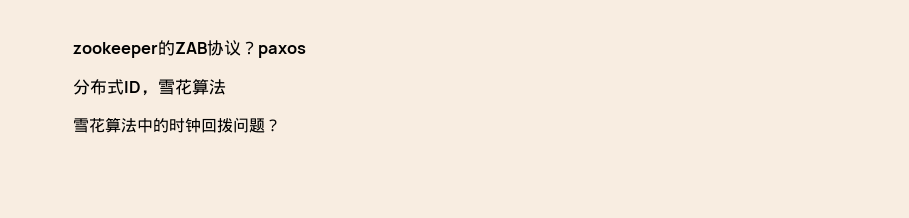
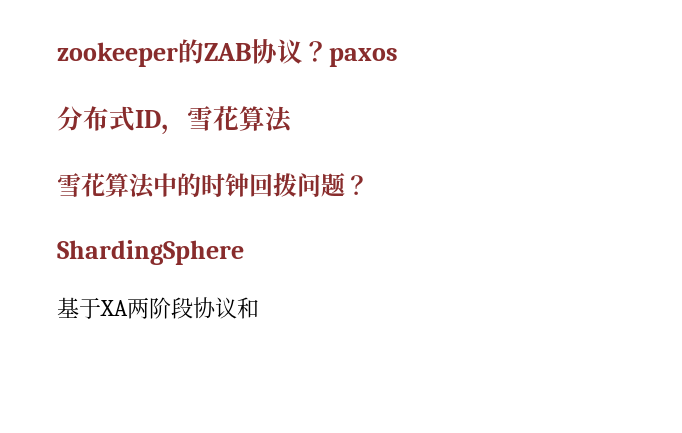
+ ShardingSphere
+ 基于XA两阶段协议和

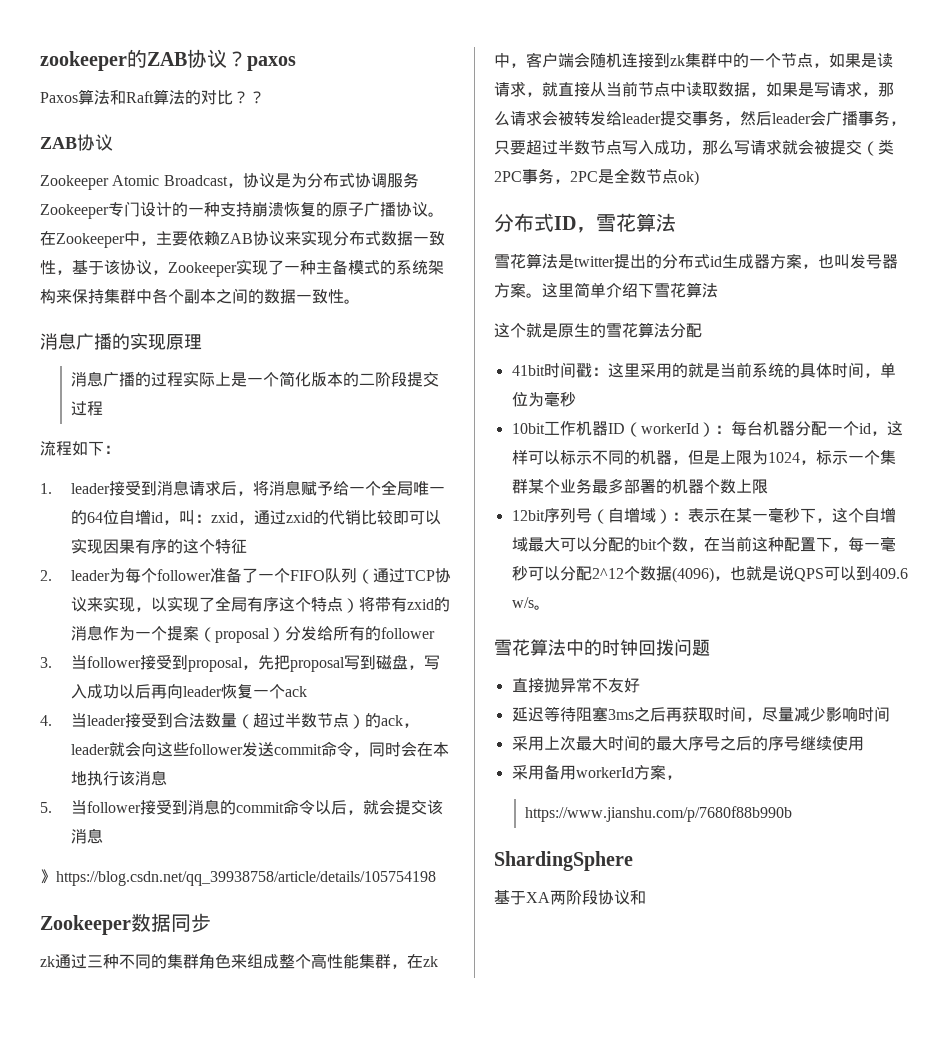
+ Paxos算法和Raft算法的对比？？
+ ZAB协议
+ Zookeeper Atomic Broadcast，协议是为分布式协调服务Zookeeper专门设计的一种支持崩溃恢复的原子广播协议。在Zookeeper中，主要依赖ZAB协议来实现分布式数据一致性，基于该协议，Zookeeper实现了一种主备模式的系统架构来保持集群中各个副本之间的数据一致性。
+ 消息广播的实现原理
+ 消息广播的过程实际上是一个简化版本的二阶段提交过程
+ 流程如下：
+ 1. leader接受到消息请求后，将消息赋予给一个全局唯一的64位自增id，叫：zxid，通过zxid的代销比较即可以实现因果有序的这个特征
+ 2. leader为每个follower准备了一个FIFO队列（通过TCP协议来实现，以实现了全局有序这个特点）将带有zxid的消息作为一个提案（proposal）分发给所有的follower
+ 3.当follower接受到proposal，先把proposal写到磁盘，写入成功以后再向leader恢复一个ack
+ 4.当leader接受到合法数量（超过半数节点）的ack，leader就会向这些follower发送commit命令，同时会在本地执行该消息
+ 5.当follower接受到消息的commit命令以后，就会提交该消息
+ 》https://blog.csdn.net/qq_39938758/article/details/105754198
+ Zookeeper数据同步
+ zk通过三种不同的集群角色来组成整个高性能集群，在zk中，客户端会随机连接到zk集群中的一个节点，如果是读请求，就直接从当前节点中读取数据，如果是写请求，那么请求会被转发给leader提交事务，然后leader会广播事务，只要超过半数节点写入成功，那么写请求就会被提交（类2PC事务，2PC是全数节点ok)
+ 雪花算法是twitter提出的分布式id生成器方案，也叫发号器方案。这里简单介绍下雪花算法
+ 这个就是原生的雪花算法分配
+ 41bit时间戳：这里采用的就是当前系统的具体时间，单位为毫秒
+ 10bit工作机器ID（workerId）：每台机器分配一个id，这样可以标示不同的机器，但是上限为1024，标示一个集群某个业务最多部署的机器个数上限
+ 12bit序列号（自增域）：表示在某一毫秒下，这个自增域最大可以分配的bit个数，在当前这种配置下，每一毫秒可以分配2^12个数据(4096)，也就是说QPS可以到409.6 w/s。
- 雪花算法中的时钟回拨问题？
+ 雪花算法中的时钟回拨问题
+ 直接抛异常不友好
+ 延迟等待阻塞3ms之后再获取时间，尽量减少影响时间
+ 采用上次最大时间的最大序号之后的序号继续使用
+ 采用备用workerId方案，
+ https://www.jianshu.com/p/7680f88b990b

